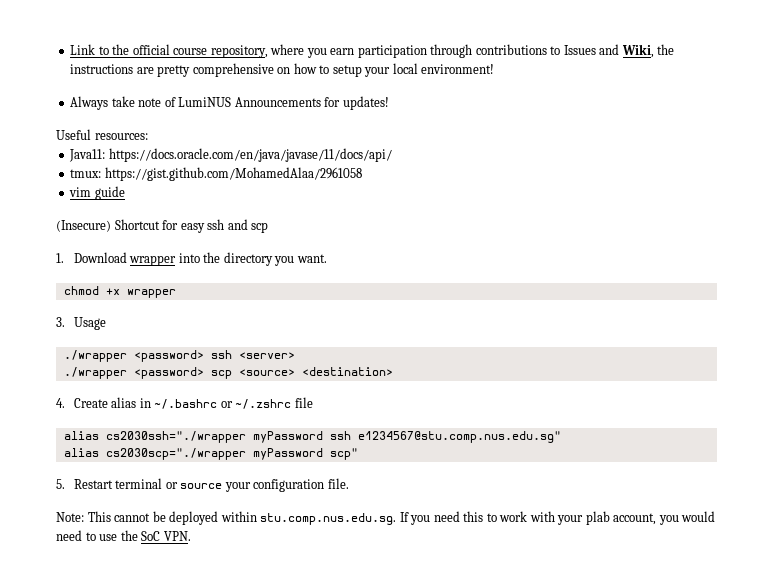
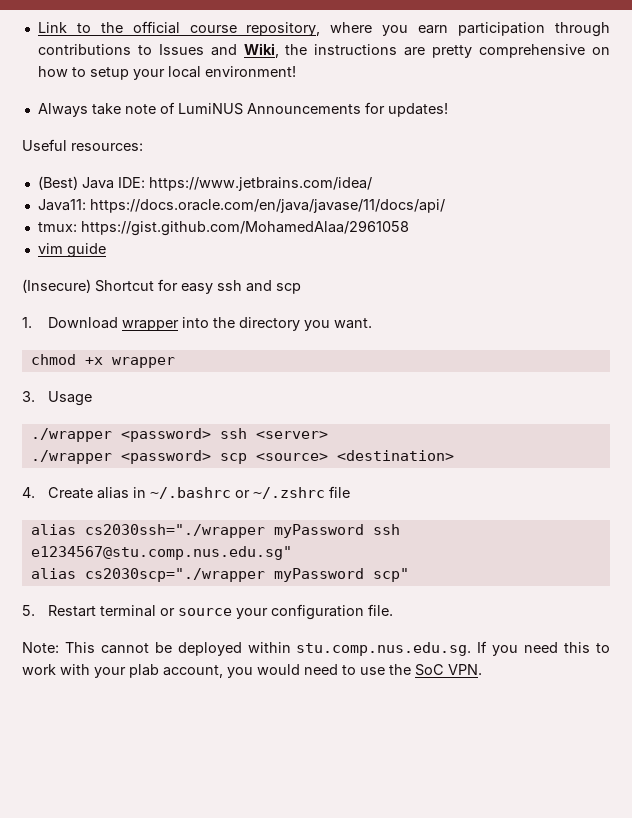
+ (Best) Java IDE: https://www.jetbrains.com/idea/

